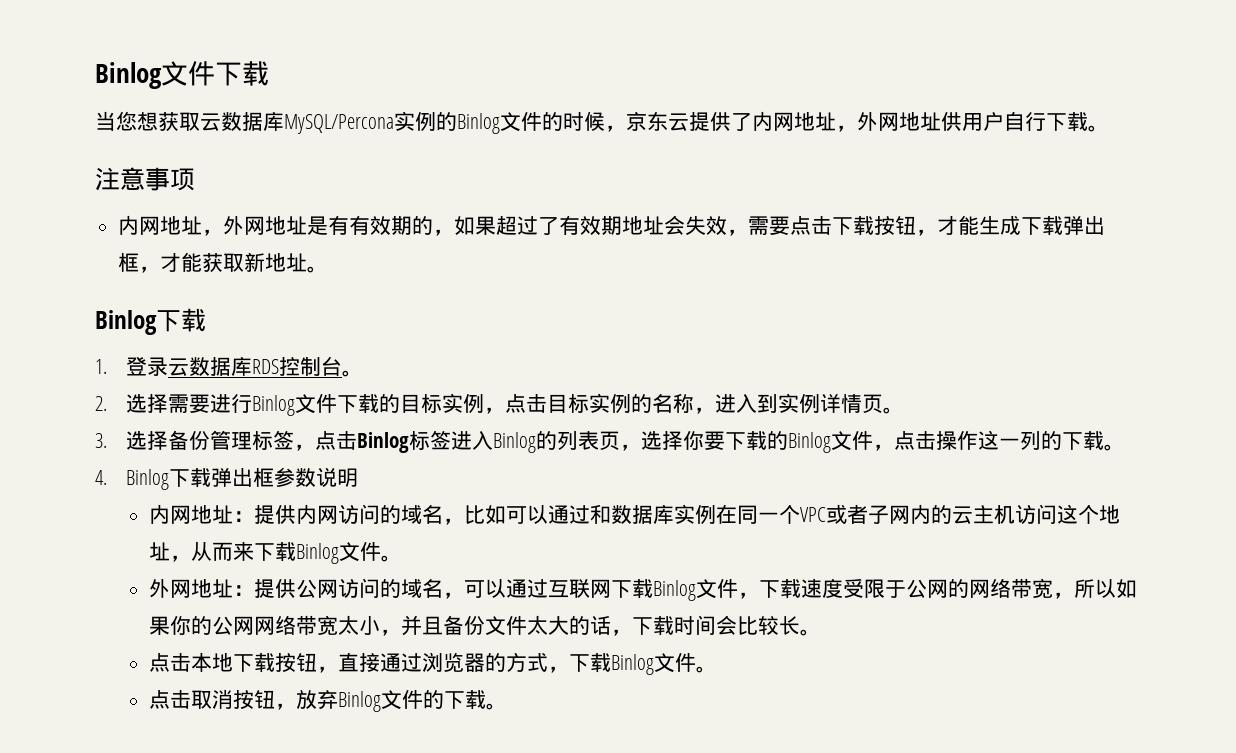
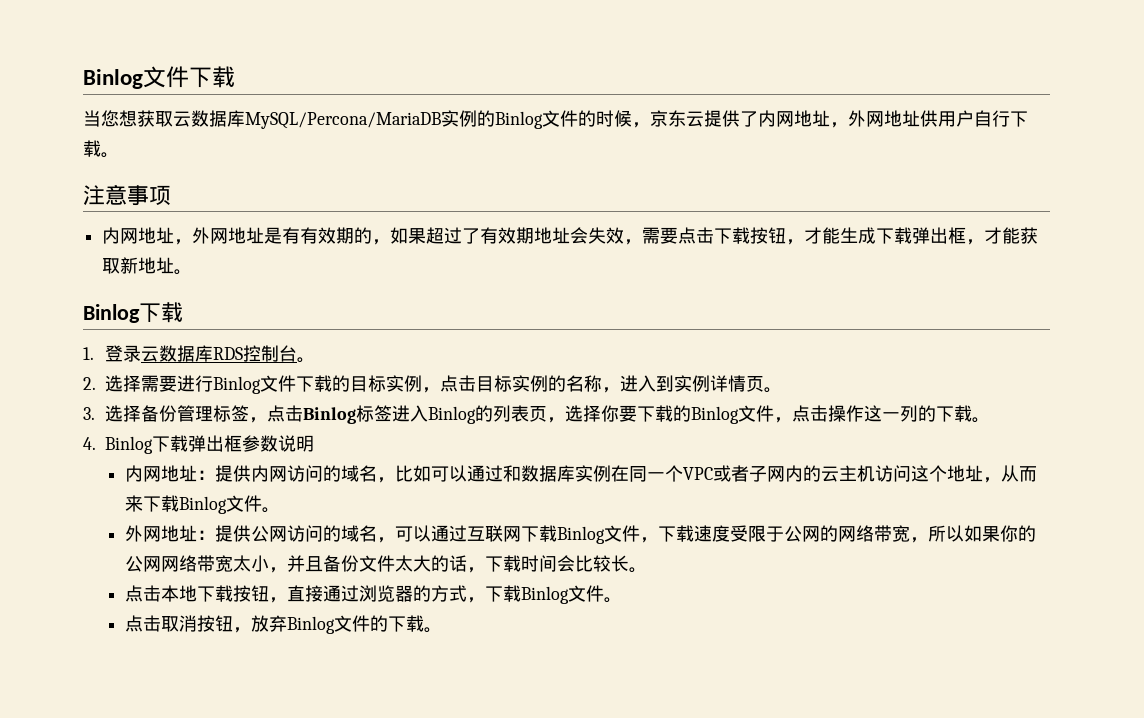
- 当您想获取云数据库MySQL/Percona实例的Binlog文件的时候，京东云提供了内网地址，外网地址供用户自行下载。
+ 当您想获取云数据库MySQL/Percona/MariaDB实例的Binlog文件的时候，京东云提供了内网地址，外网地址供用户自行下载。

